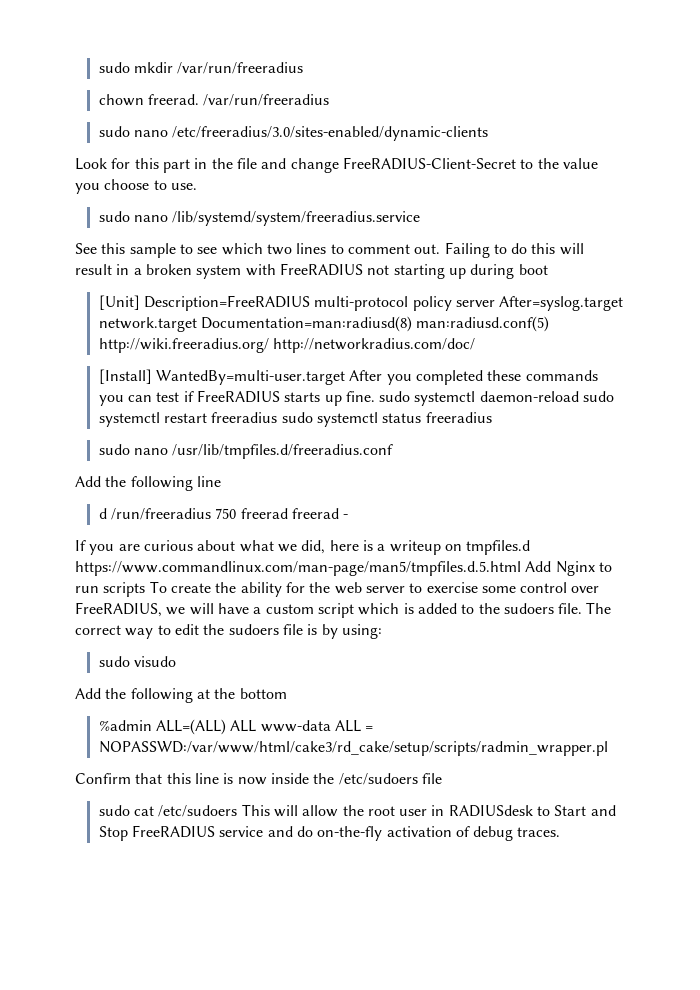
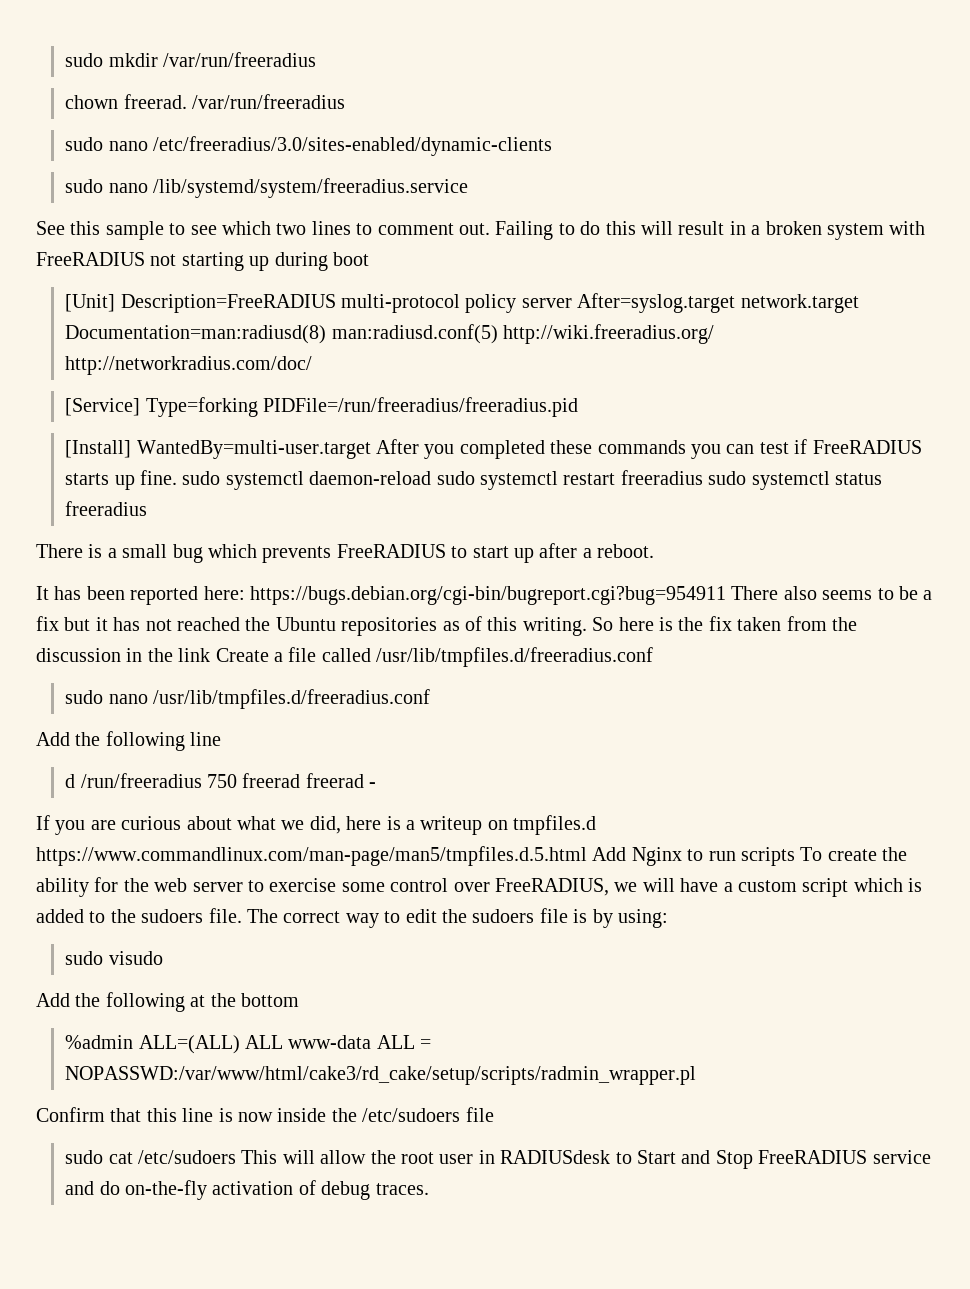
- Look for this part in the file and change FreeRADIUS-Client-Secret to the value you choose to use.
+ [Service] Type=forking PIDFile=/run/freeradius/freeradius.pid
+ There is a small bug which prevents FreeRADIUS to start up after a reboot.
+ It has been reported here: https://bugs.debian.org/cgi-bin/bugreport.cgi?bug=954911 There also seems to be a fix but it has not reached the Ubuntu repositories as of this writing. So here is the fix taken from the discussion in the link Create a file called /usr/lib/tmpfiles.d/freeradius.conf

